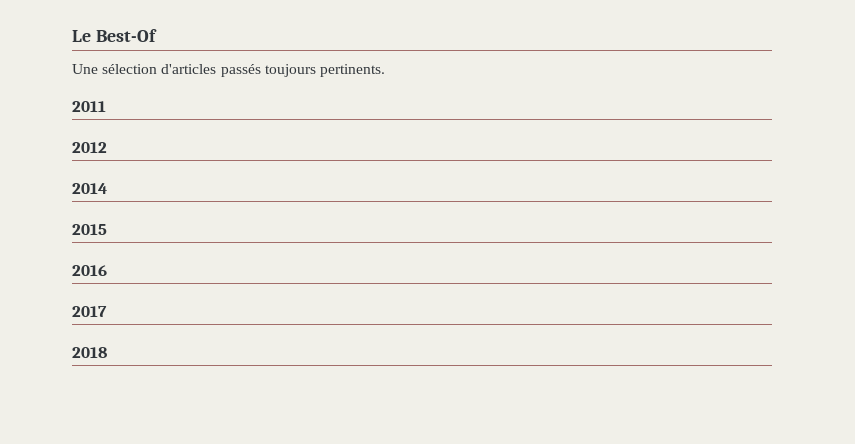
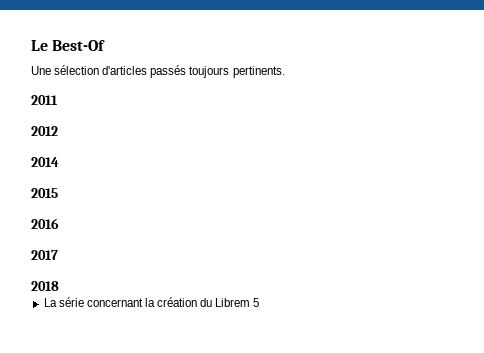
+ La série concernant la création du Librem 5

